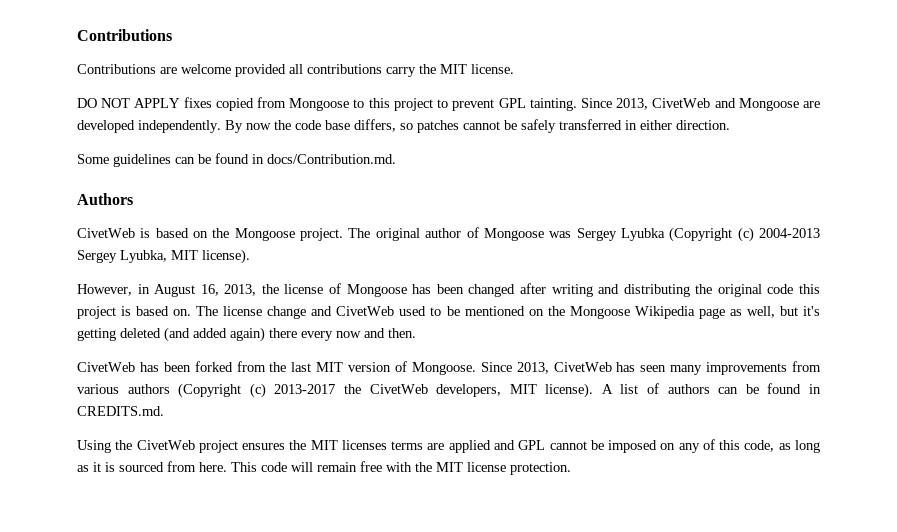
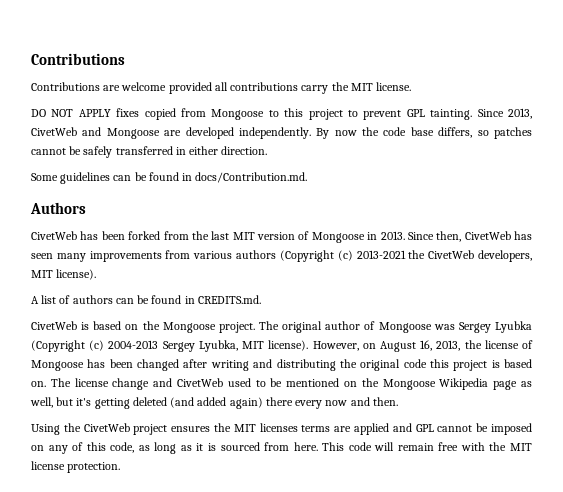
+ CivetWeb has been forked from the last MIT version of Mongoose in 2013. Since then, CivetWeb has seen many improvements from various authors (Copyright (c) 2013-2021 the CivetWeb developers, MIT license).
+ A list of authors can be found in CREDITS.md.
- The original author of Mongoose was Sergey Lyubka (Copyright (c) 2004-2013 Sergey Lyubka, MIT license).
- However, in August 16, 2013, the license of Mongoose has been changed after writing and distributing the original code this project is based on.
+ The original author of Mongoose was Sergey Lyubka (Copyright (c) 2004-2013 Sergey Lyubka, MIT license). However, on August 16, 2013, the license of Mongoose has been changed after writing and distributing the original code this project is based on.
- CivetWeb has been forked from the last MIT version of Mongoose. Since 2013, CivetWeb has seen many improvements from various authors (Copyright (c) 2013-2017 the CivetWeb developers, MIT license). A list of authors can be found in CREDITS.md.

